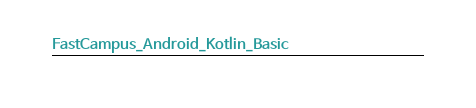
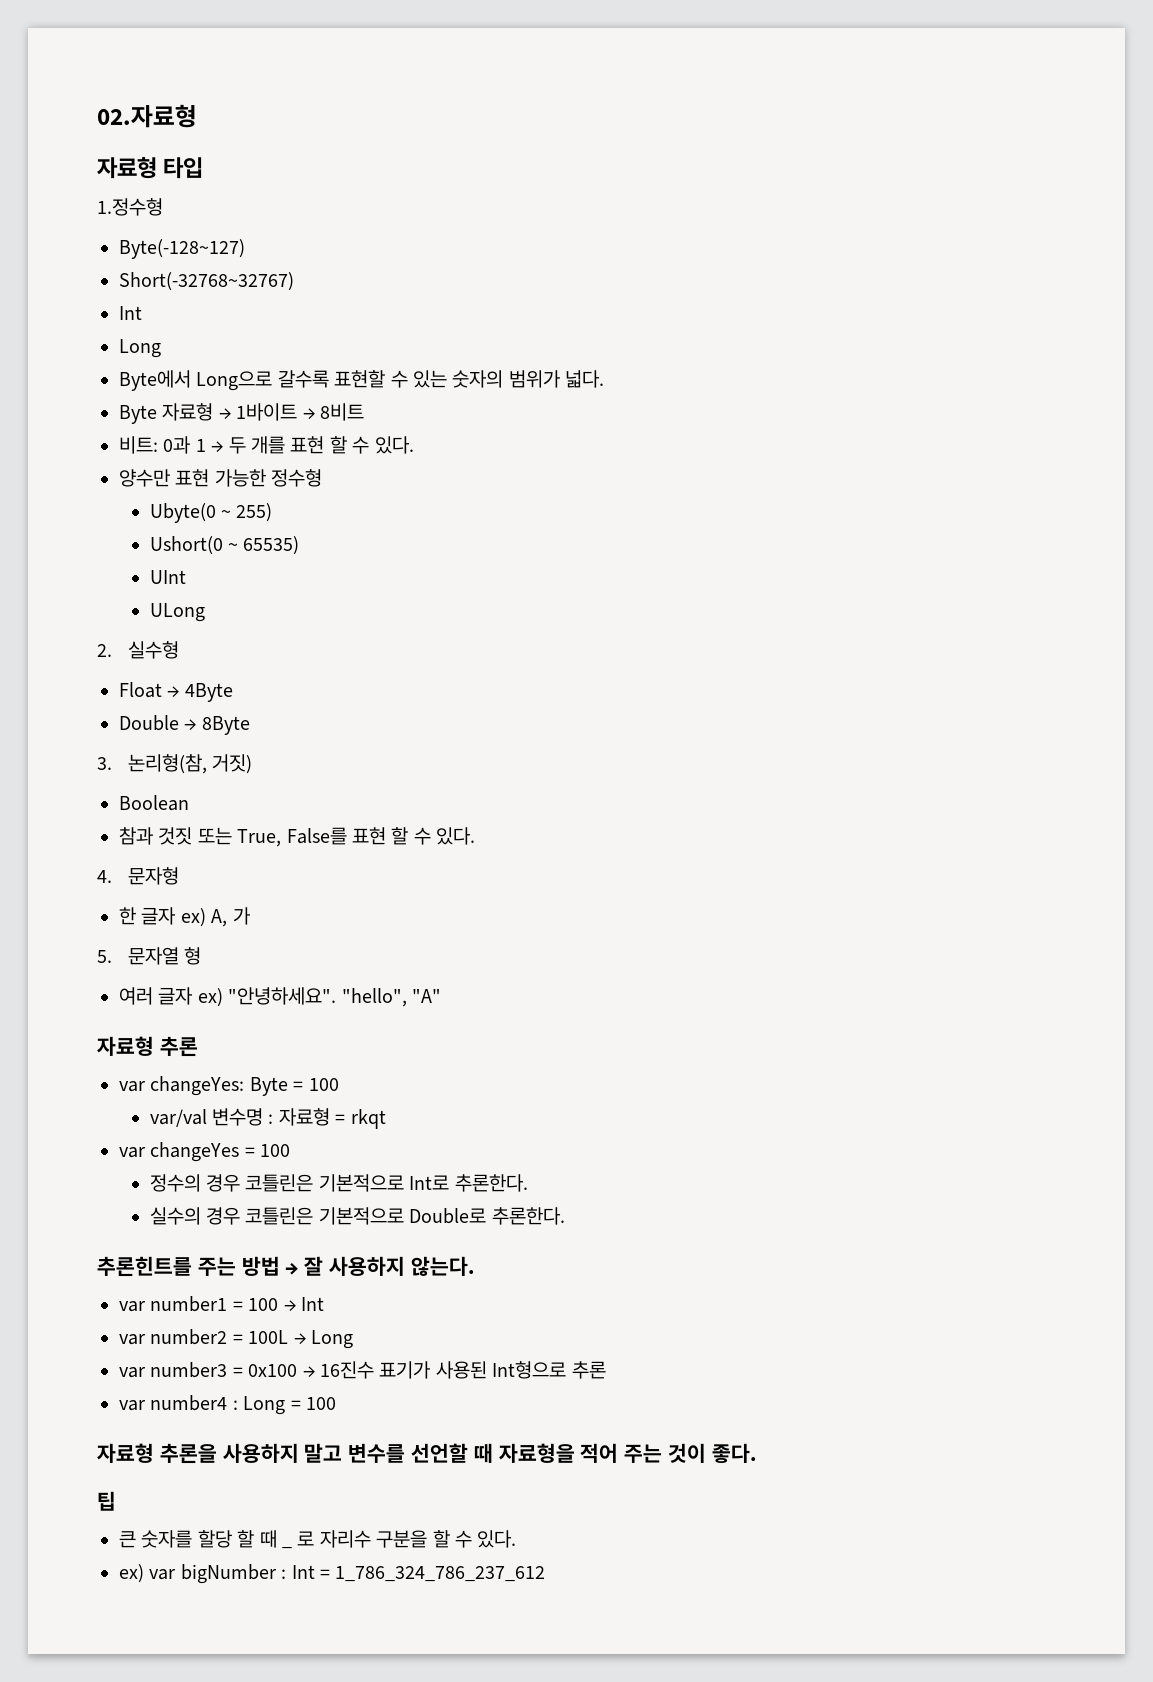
- FastCampus_Android_Kotlin_Basic
+ 02.자료형
+ 자료형 타입
+ 1.정수형
+ Byte(-128~127)
+ Short(-32768~32767)
+ Int
+ Long
+ Byte에서 Long으로 갈수록 표현할 수 있는 숫자의 범위가 넓다.
+ Byte 자료형 → 1바이트 → 8비트
+ 비트: 0과 1 → 두 개를 표현 할 수 있다.
+ 양수만 표현 가능한 정수형
+ Ubyte(0 ~ 255)
+ Ushort(0 ~ 65535)
+ UInt
+ ULong
+ 2. 실수형
+ Float → 4Byte
+ Double → 8Byte
+ 3. 논리형(참, 거짓)
+ Boolean
+ 참과 것짓 또는 True, False를 표현 할 수 있다.
+ 4. 문자형
+ 한 글자 ex) A, 가
+ 5. 문자열 형
+ 여러 글자 ex) "안녕하세요". "hello", "A"
+ 자료형 추론
+ var changeYes: Byte = 100
+ var/val 변수명 : 자료형 = rkqt
+ var changeYes = 100
+ 정수의 경우 코틀린은 기본적으로 Int로 추론한다.
+ 실수의 경우 코틀린은 기본적으로 Double로 추론한다.
+ 추론힌트를 주는 방법 → 잘 사용하지 않는다.
+ var number1 = 100 → Int
+ var number2 = 100L → Long
+ var number3 = 0x100 → 16진수 표기가 사용된 Int형으로 추론
+ var number4 : Long = 100
+ 자료형 추론을 사용하지 말고 변수를 선언할 때 자료형을 적어 주는 것이 좋다.
+ 팁
+ 큰 숫자를 할당 할 때 _ 로 자리수 구분을 할 수 있다.
+ ex) var bigNumber : Int = 1_786_324_786_237_612

